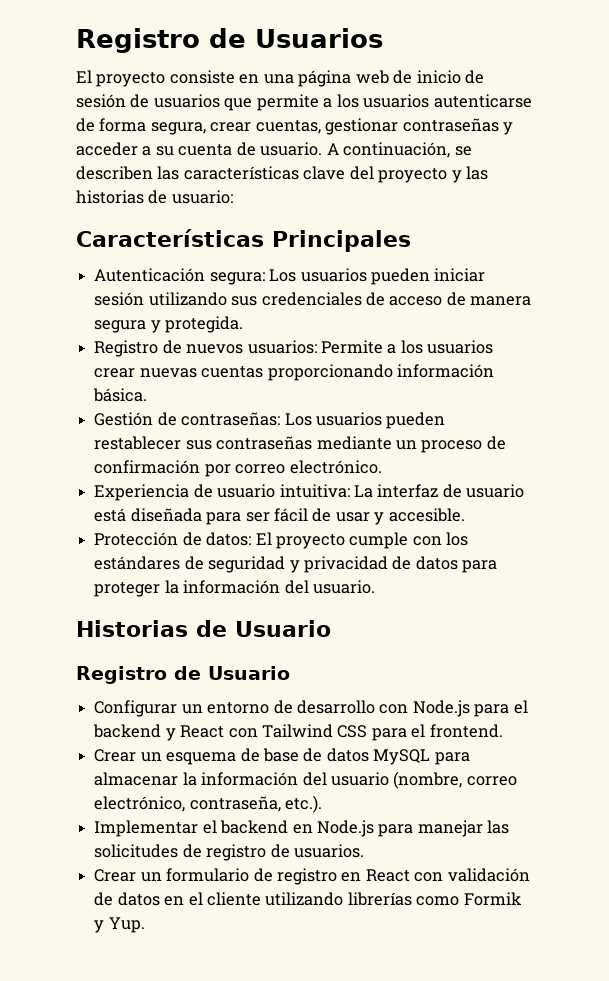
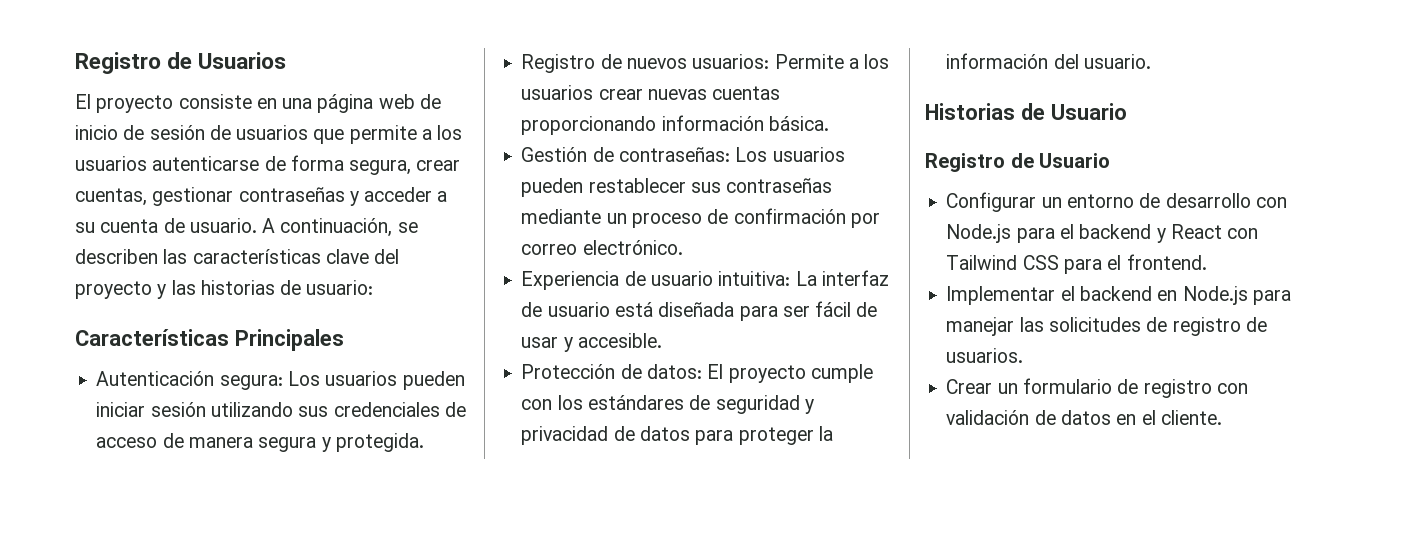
- Crear un esquema de base de datos MySQL para almacenar la información del usuario (nombre, correo electrónico, contraseña, etc.).
- Crear un formulario de registro en React con validación de datos en el cliente utilizando librerías como Formik y Yup.
+ Crear un formulario de registro con validación de datos en el cliente.

